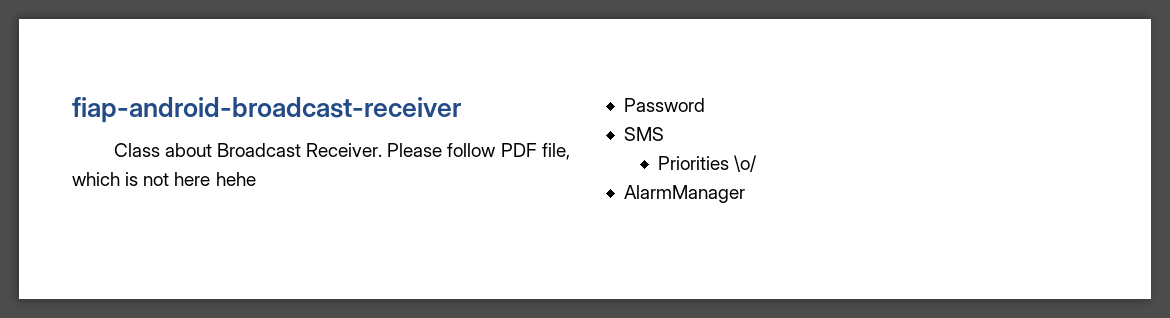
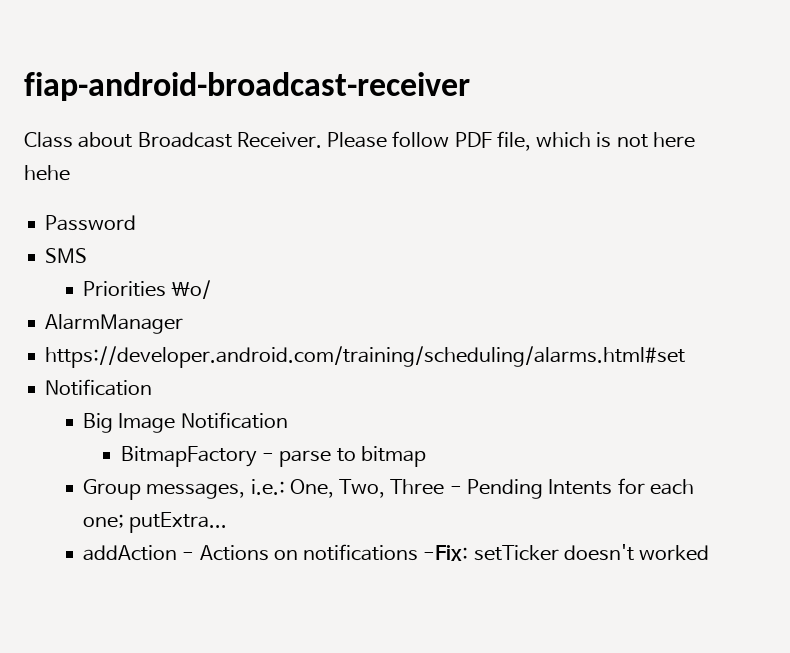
+ https://developer.android.com/training/scheduling/alarms.html#set
+ Notification
+ Big Image Notification
+ BitmapFactory - parse to bitmap
+ Group messages, i.e.: One, Two, Three - Pending Intents for each one; putExtra...
+ addAction - Actions on notifications -Fix: setTicker doesn't worked

